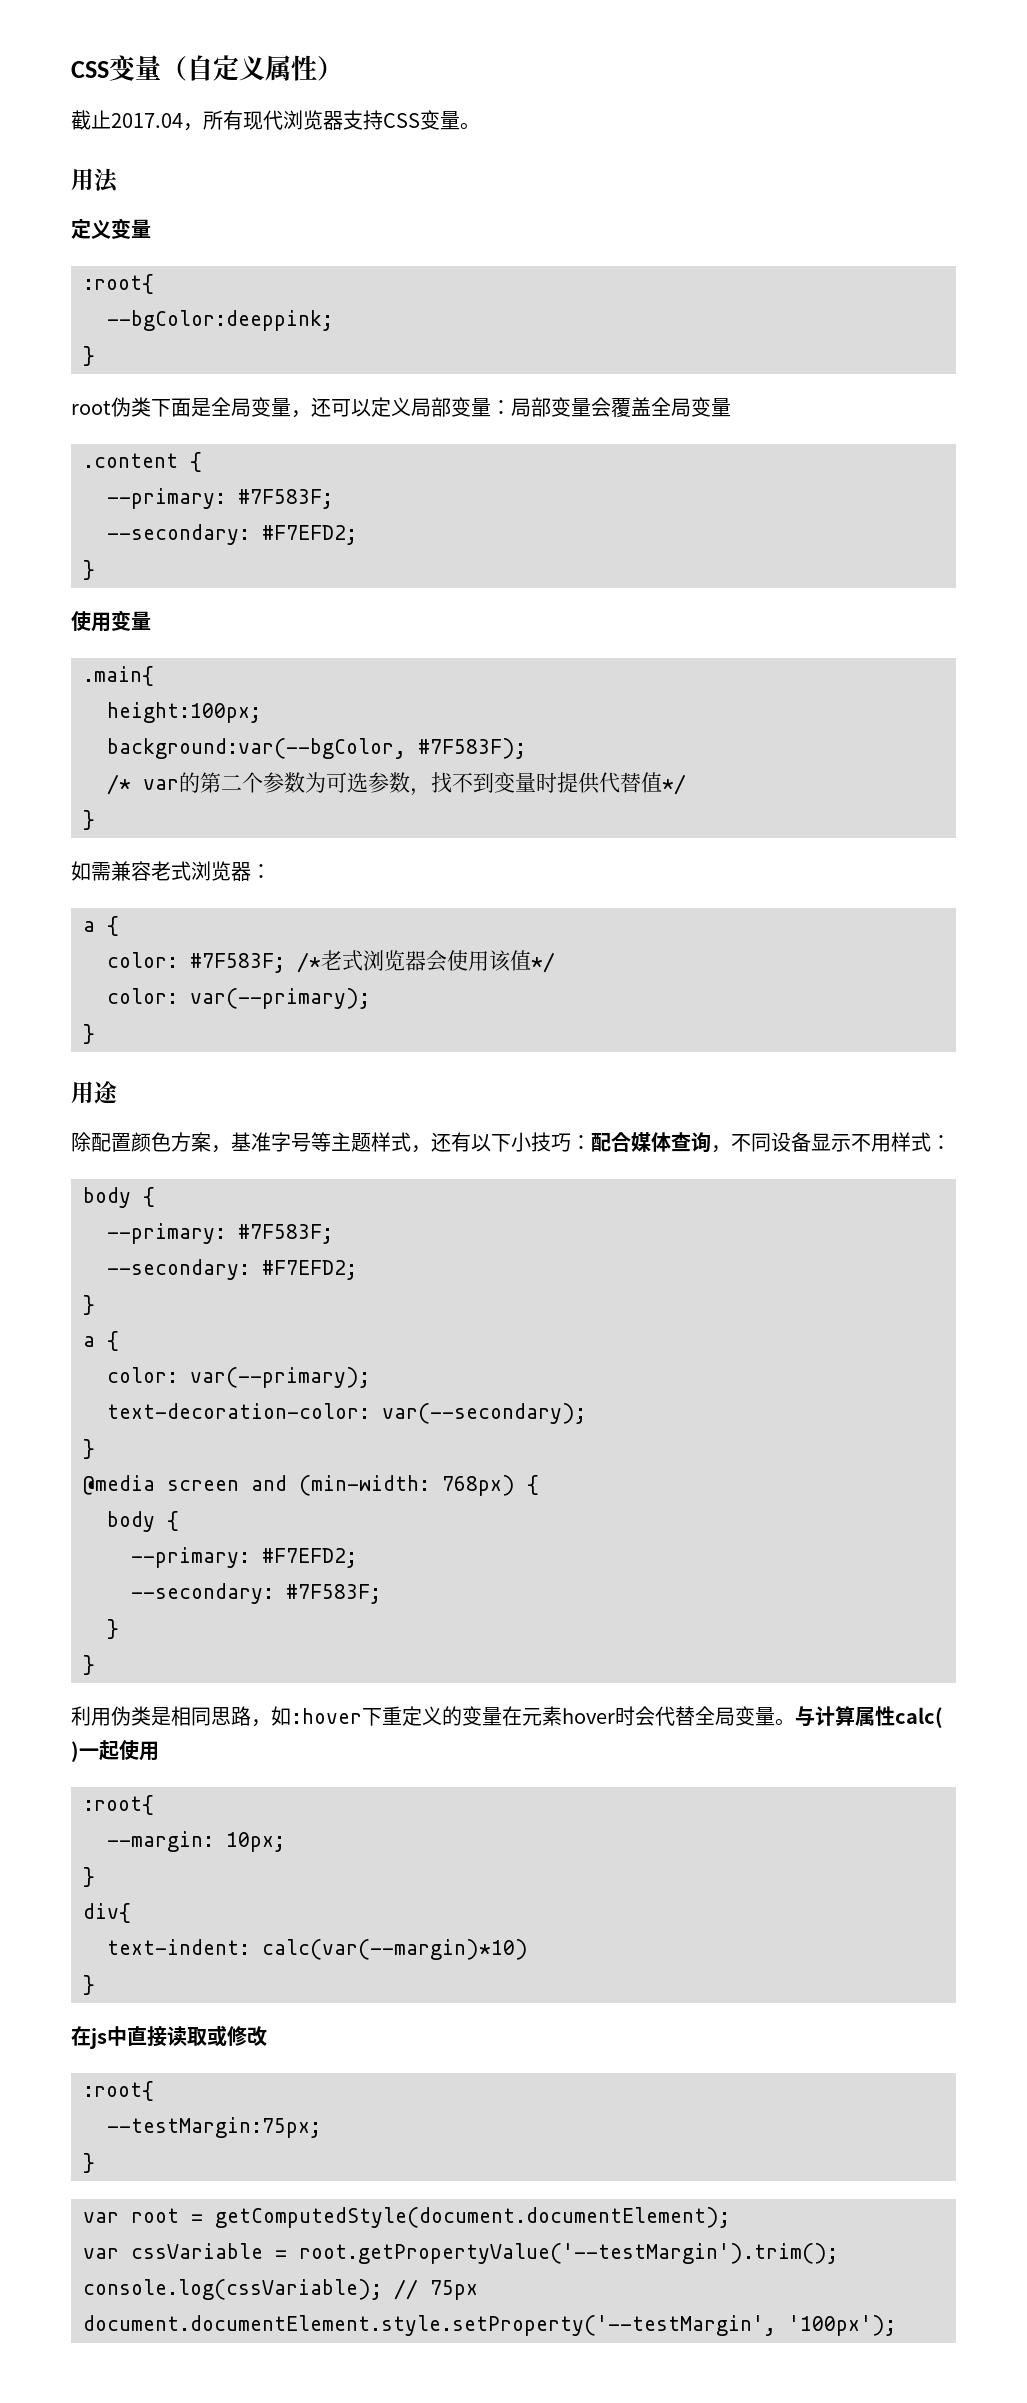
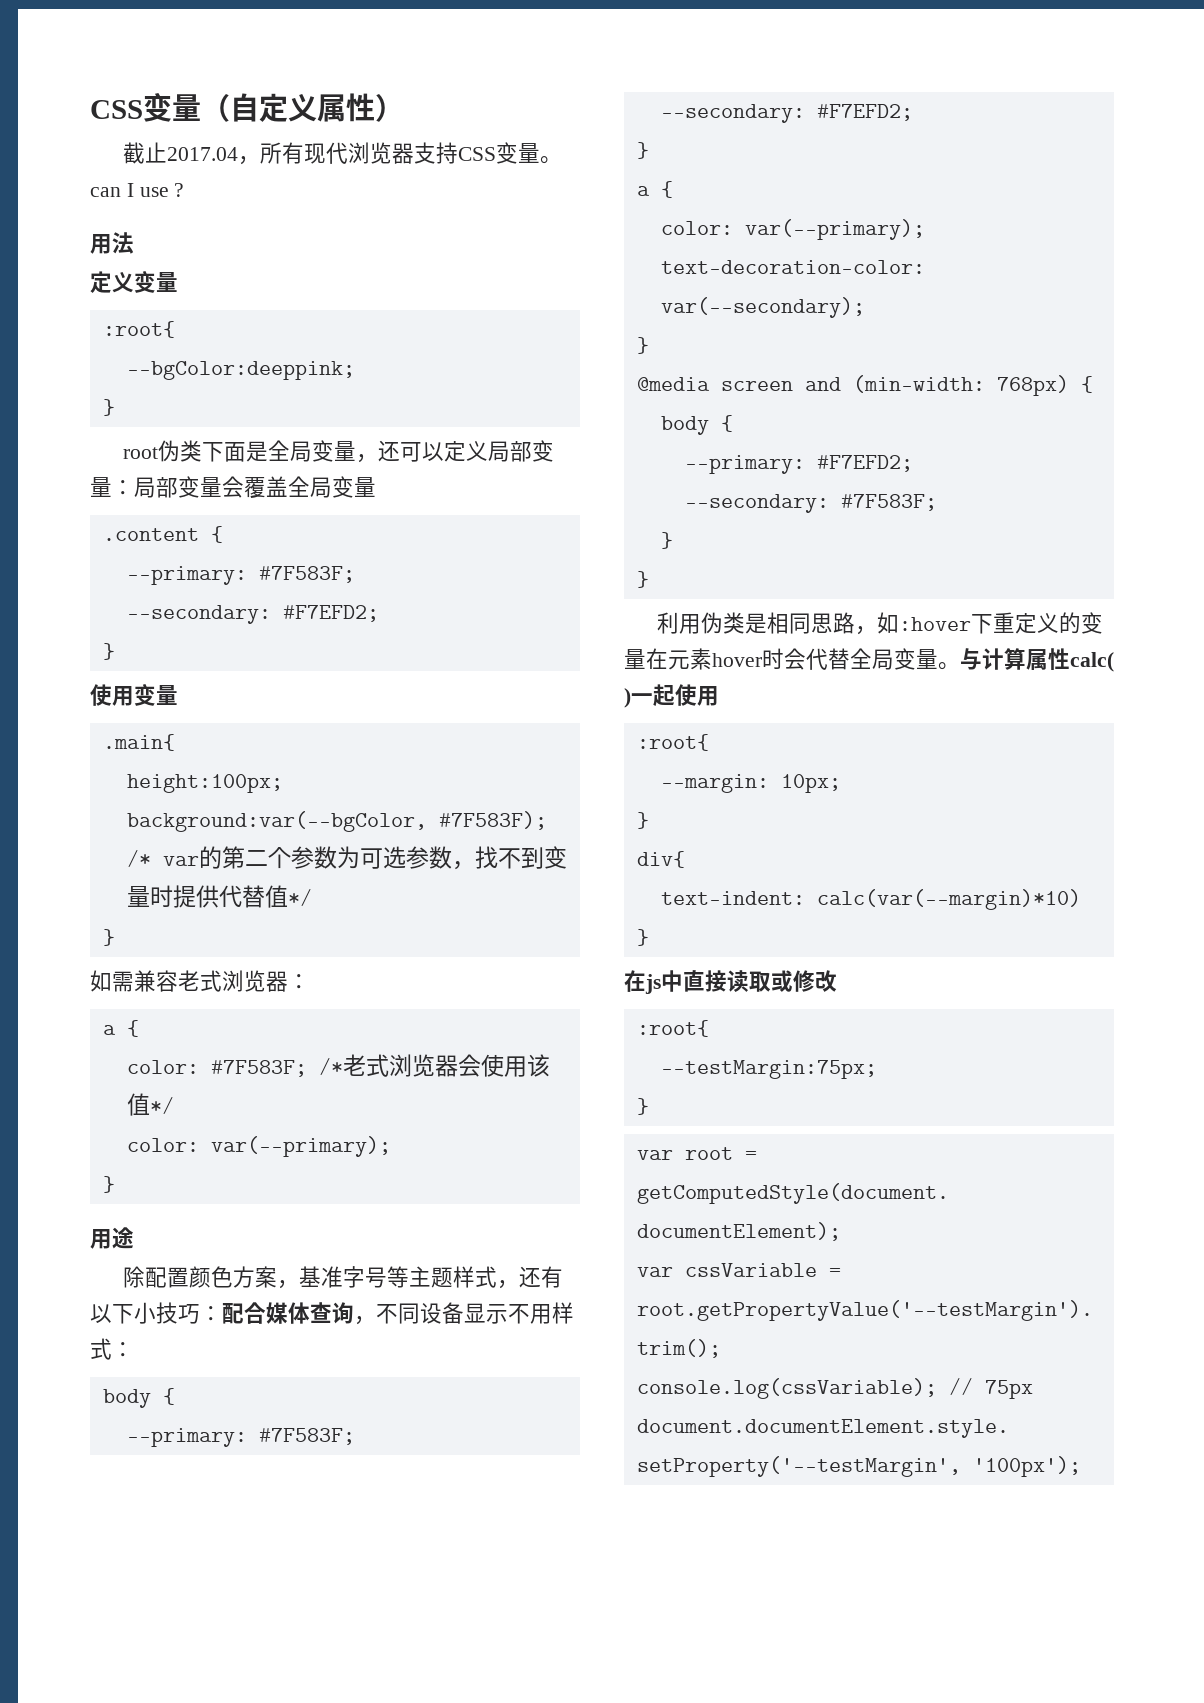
- 截止2017.04，所有现代浏览器支持CSS变量。
+ 截止2017.04，所有现代浏览器支持CSS变量。can I use ?

